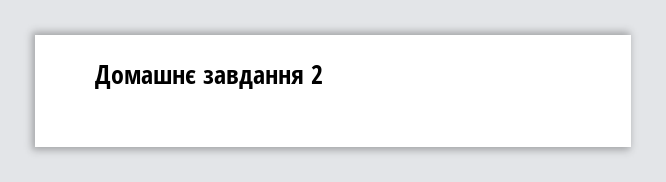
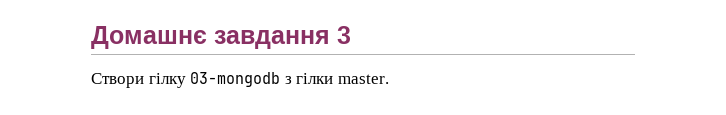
- Домашнє завдання 2
+ Домашнє завдання 3
+ Створи гілку 03-mongodb з гілки master.

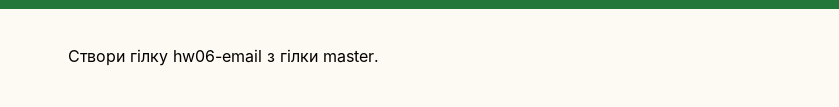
- Домашнє завдання 3
- Створи гілку 03-mongodb з гілки master.
+ Створи гілку hw06-email з гілки master.

